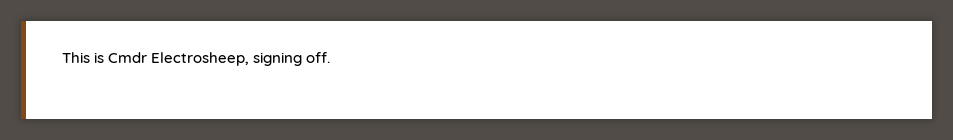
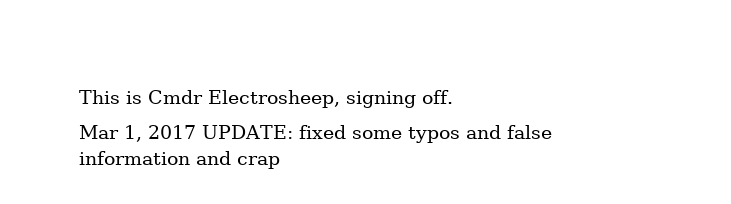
+ Mar 1, 2017 UPDATE: fixed some typos and false information and crap

